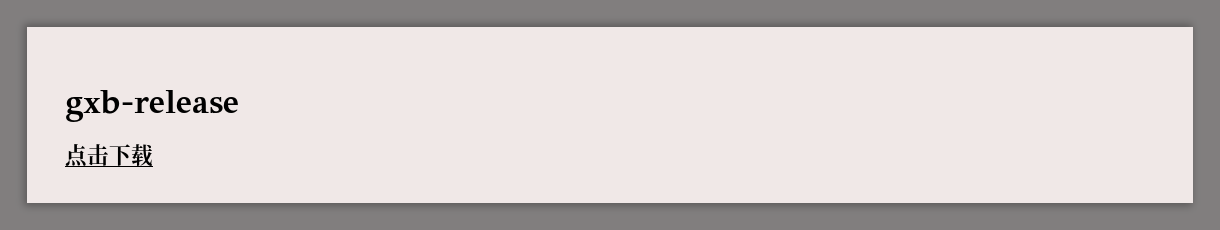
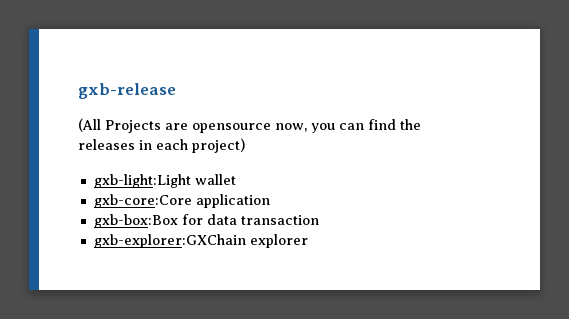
- 点击下载
+ (All Projects are opensource now, you can find the releases in each project)
+ gxb-light:Light wallet
+ gxb-core:Core application
+ gxb-box:Box for data transaction
+ gxb-explorer:GXChain explorer

